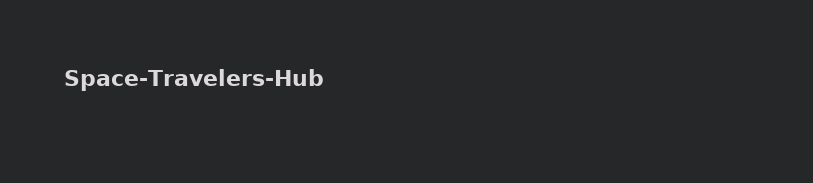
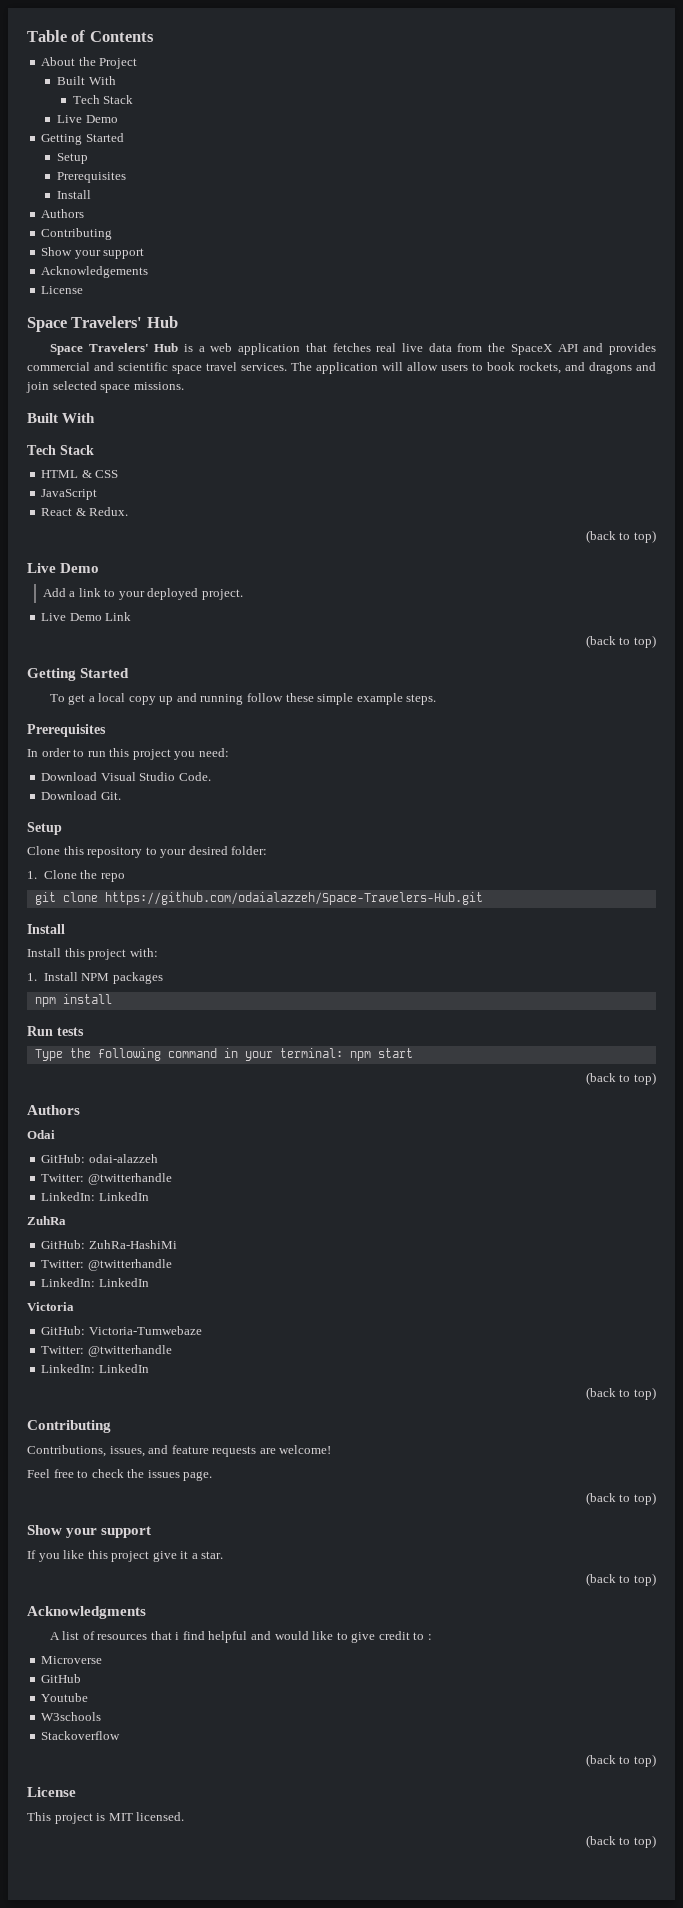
- Space-Travelers-Hub
+ Table of Contents
+ About the Project
+ Built With
+ Tech Stack
+ Live Demo
+ Getting Started
+ Setup
+ Prerequisites
+ Install
+ Authors
+ Contributing
+ Show your support
+ Acknowledgements
+ License
+ Space Travelers' Hub
+ Space Travelers' Hub is a web application that fetches real live data from the SpaceX API and provides commercial and scientific space travel services. The application will allow users to book rockets, and dragons and join selected space missions.
+ Built With
+ Tech Stack
+ HTML & CSS
+ JavaScript
+ React & Redux.
+ (back to top)
+ Live Demo
+ Add a link to your deployed project.
+ Live Demo Link
+ (back to top)
+ Getting Started
+ To get a local copy up and running follow these simple example steps.
+ Prerequisites
+ In order to run this project you need:
+ Download Visual Studio Code.
+ Download Git.
+ Setup
+ Clone this repository to your desired folder:
+ 1. Clone the repo
+ git clone https://github.com/odaialazzeh/Space-Travelers-Hub.git
+ Install
+ Install this project with:
+ 1. Install NPM packages
+ npm install
+ Run tests
+ Type the following command in your terminal: npm start
+ (back to top)
+ Authors
+ Odai
+ GitHub: odai-alazzeh
+ Twitter: @twitterhandle
+ LinkedIn: LinkedIn
+ ZuhRa
+ GitHub: ZuhRa-HashiMi
+ Twitter: @twitterhandle
+ LinkedIn: LinkedIn
+ Victoria
+ GitHub: Victoria-Tumwebaze
+ Twitter: @twitterhandle
+ LinkedIn: LinkedIn
+ (back to top)
+ Contributing
+ Contributions, issues, and feature requests are welcome!
+ Feel free to check the issues page.
+ (back to top)
+ Show your support
+ If you like this project give it a star.
+ (back to top)
+ Acknowledgments
+ A list of resources that i find helpful and would like to give credit to :
+ Microverse
+ GitHub
+ Youtube
+ W3schools
+ Stackoverflow
+ (back to top)
+ License
+ This project is MIT licensed.
+ (back to top)

